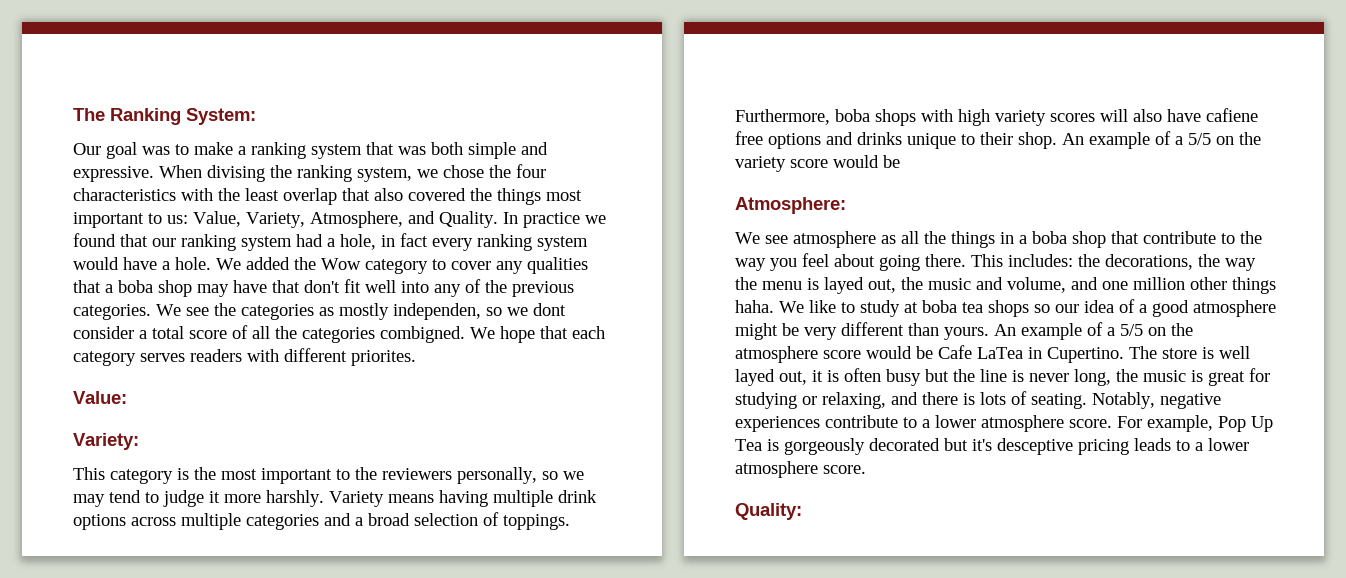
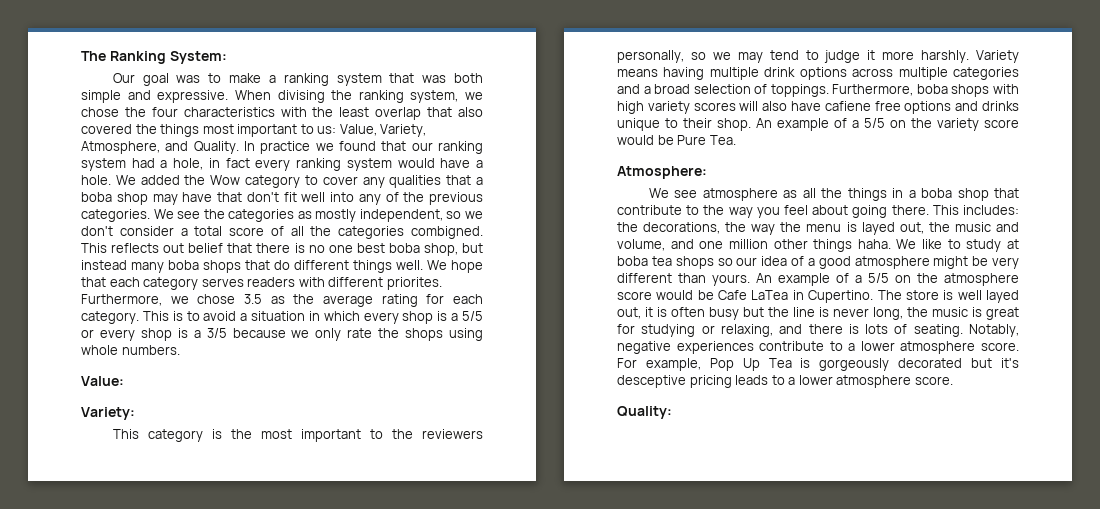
- We see the categories as mostly independen, so we dont consider a total score of all the categories combigned.
+ We see the categories as mostly independent, so we don't consider a total score of all the categories combigned.
+ This reflects out belief that there is no one best boba shop, but instead many boba shops that do different things well.
+ Furthermore, we chose 3.5 as the average rating for each category. This is to avoid a situation in which every shop is a 5/5 or every shop is a 3/5 because we only rate the shops using whole numbers.
- An example of a 5/5 on the variety score would be
+ An example of a 5/5 on the variety score would be Pure Tea.

